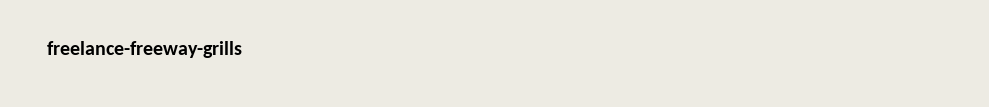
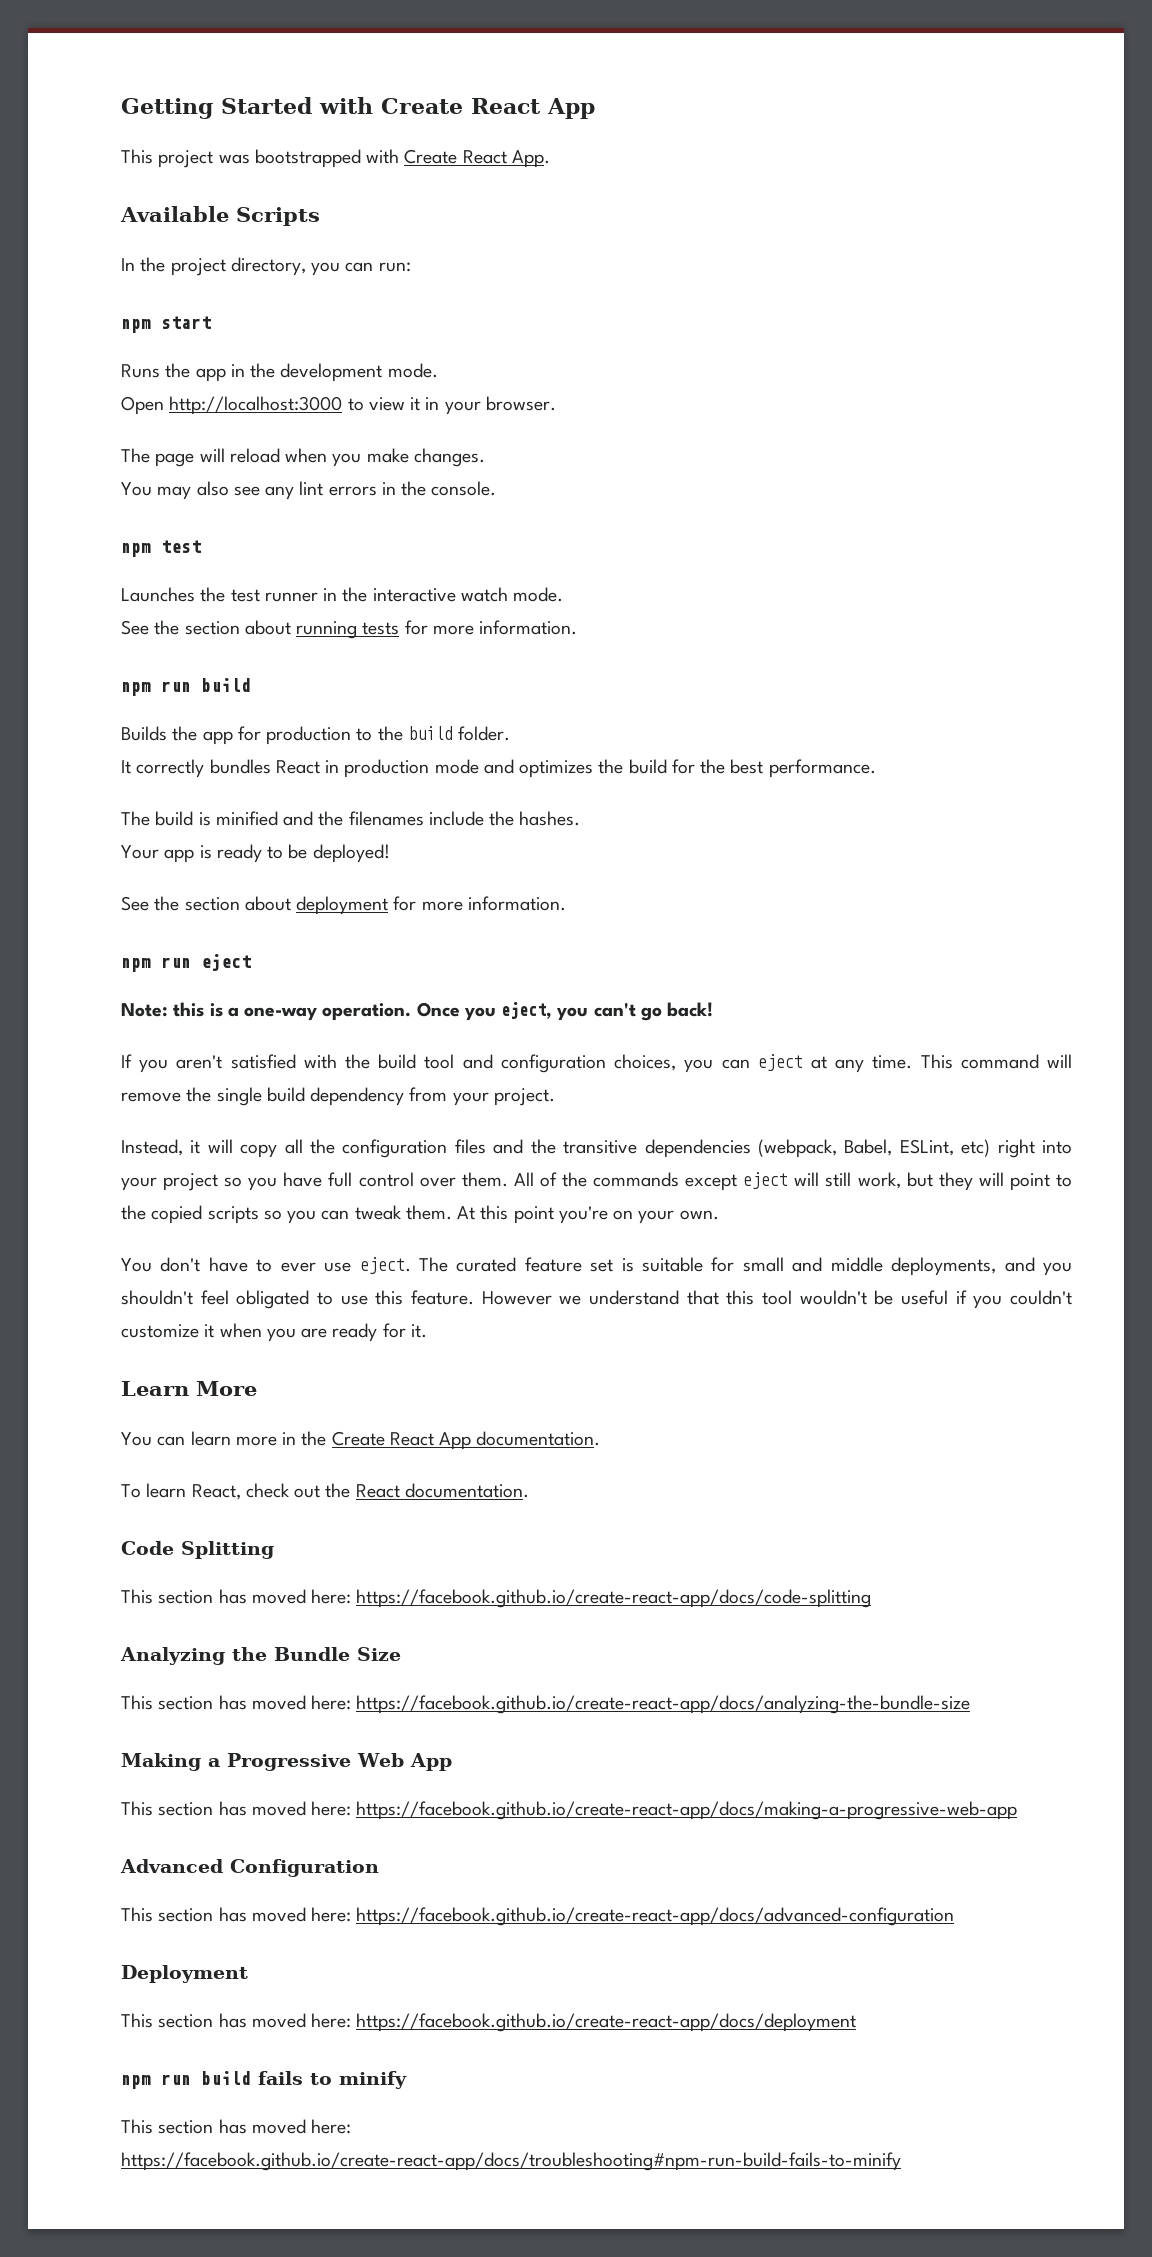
- freelance-freeway-grills
+ Getting Started with Create React App
+ This project was bootstrapped with Create React App.
+ Available Scripts
+ In the project directory, you can run:
+ npm start
+ Runs the app in the development mode.
+ Open http://localhost:3000 to view it in your browser.
+ The page will reload when you make changes.
+ You may also see any lint errors in the console.
+ npm test
+ Launches the test runner in the interactive watch mode.
+ See the section about running tests for more information.
+ npm run build
+ Builds the app for production to the build folder.
+ It correctly bundles React in production mode and optimizes the build for the best performance.
+ The build is minified and the filenames include the hashes.
+ Your app is ready to be deployed!
+ See the section about deployment for more information.
+ npm run eject
+ Note: this is a one-way operation. Once you eject, you can't go back!
+ If you aren't satisfied with the build tool and configuration choices, you can eject at any time. This command will remove the single build dependency from your project.
+ Instead, it will copy all the configuration files and the transitive dependencies (webpack, Babel, ESLint, etc) right into your project so you have full control over them. All of the commands except eject will still work, but they will point to the copied scripts so you can tweak them. At this point you're on your own.
+ You don't have to ever use eject. The curated feature set is suitable for small and middle deployments, and you shouldn't feel obligated to use this feature. However we understand that this tool wouldn't be useful if you couldn't customize it when you are ready for it.
+ Learn More
+ You can learn more in the Create React App documentation.
+ To learn React, check out the React documentation.
+ Code Splitting
+ This section has moved here: https://facebook.github.io/create-react-app/docs/code-splitting
+ Analyzing the Bundle Size
+ This section has moved here: https://facebook.github.io/create-react-app/docs/analyzing-the-bundle-size
+ Making a Progressive Web App
+ This section has moved here: https://facebook.github.io/create-react-app/docs/making-a-progressive-web-app
+ Advanced Configuration
+ This section has moved here: https://facebook.github.io/create-react-app/docs/advanced-configuration
+ Deployment
+ This section has moved here: https://facebook.github.io/create-react-app/docs/deployment
+ npm run build fails to minify
+ This section has moved here: https://facebook.github.io/create-react-app/docs/troubleshooting#npm-run-build-fails-to-minify

